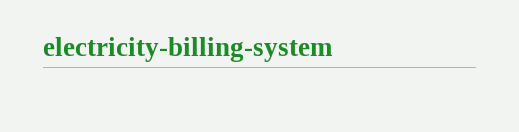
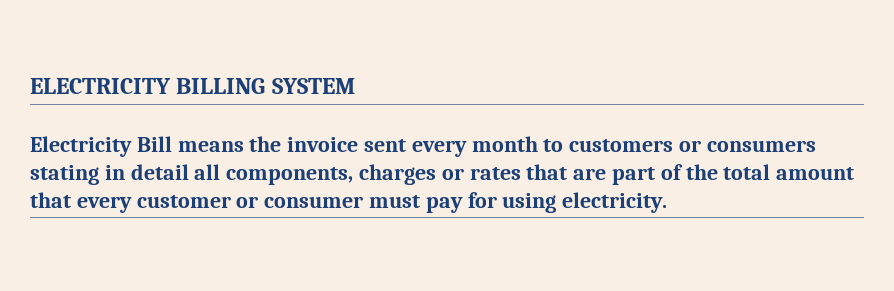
- electricity-billing-system
+ ELECTRICITY BILLING SYSTEM
+ Electricity Bill means the invoice sent every month to customers or consumers stating in detail all components, charges or rates that are part of the total amount that every customer or consumer must pay for using electricity.

